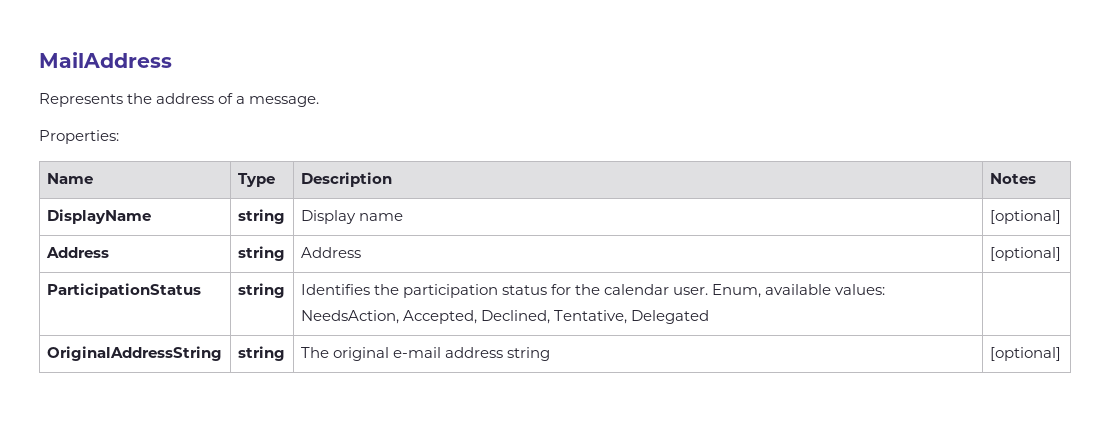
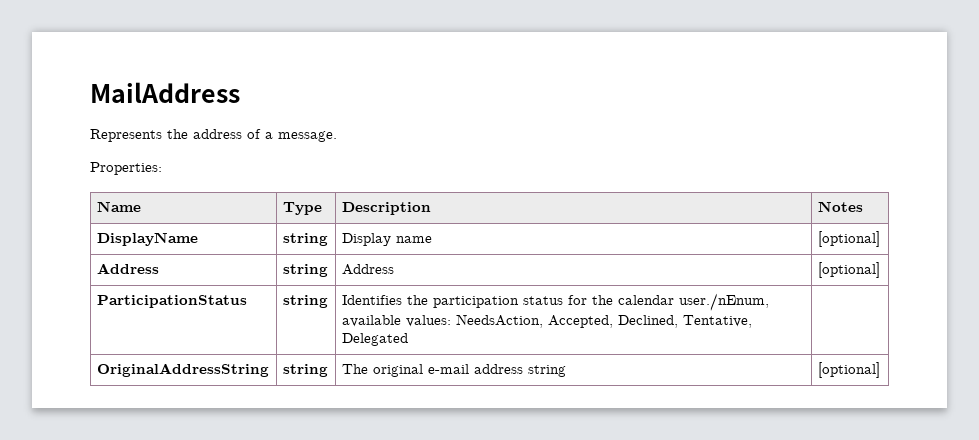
- ParticipationStatus | string | Identifies the participation status for the calendar user. Enum, available values: NeedsAction, Accepted, Declined, Tentative, Delegated |
+ ParticipationStatus | string | Identifies the participation status for the calendar user./nEnum, available values: NeedsAction, Accepted, Declined, Tentative, Delegated |

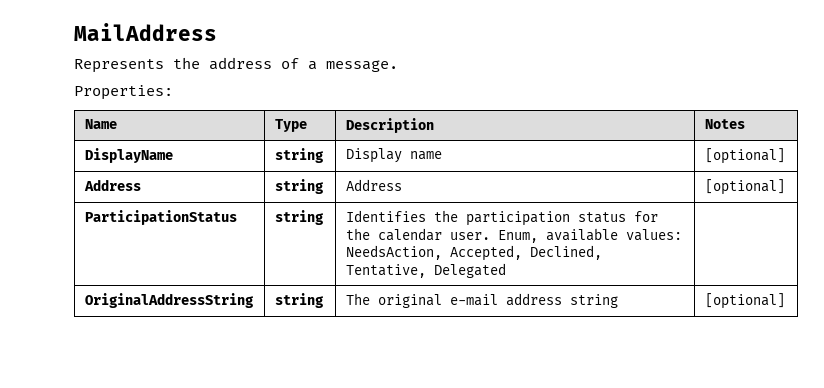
- ParticipationStatus | string | Identifies the participation status for the calendar user./nEnum, available values: NeedsAction, Accepted, Declined, Tentative, Delegated |
+ ParticipationStatus | string | Identifies the participation status for the calendar user. Enum, available values: NeedsAction, Accepted, Declined, Tentative, Delegated |

